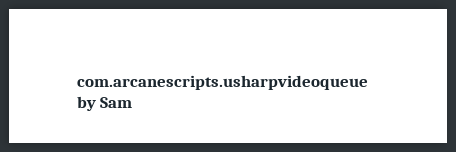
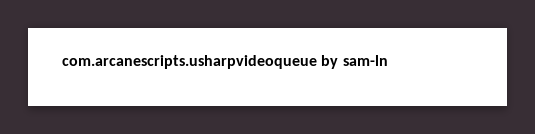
- com.arcanescripts.usharpvideoqueue by Sam
+ com.arcanescripts.usharpvideoqueue by sam-ln

